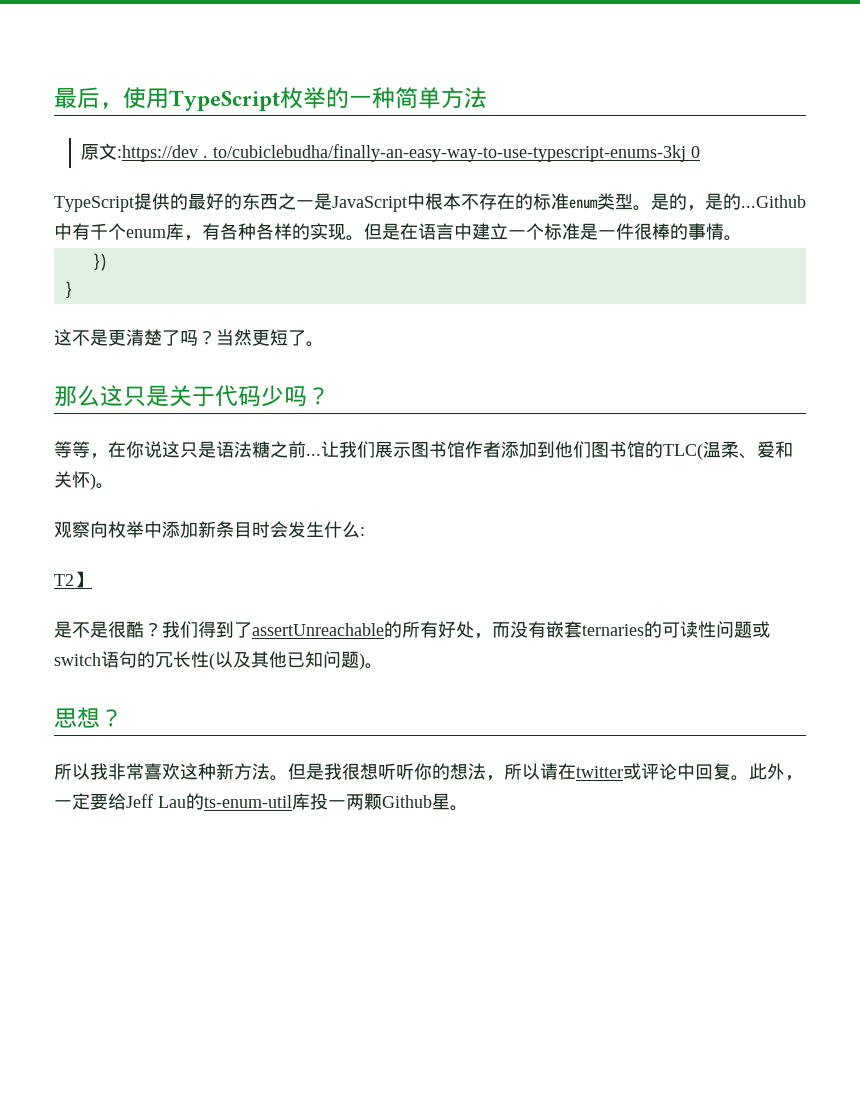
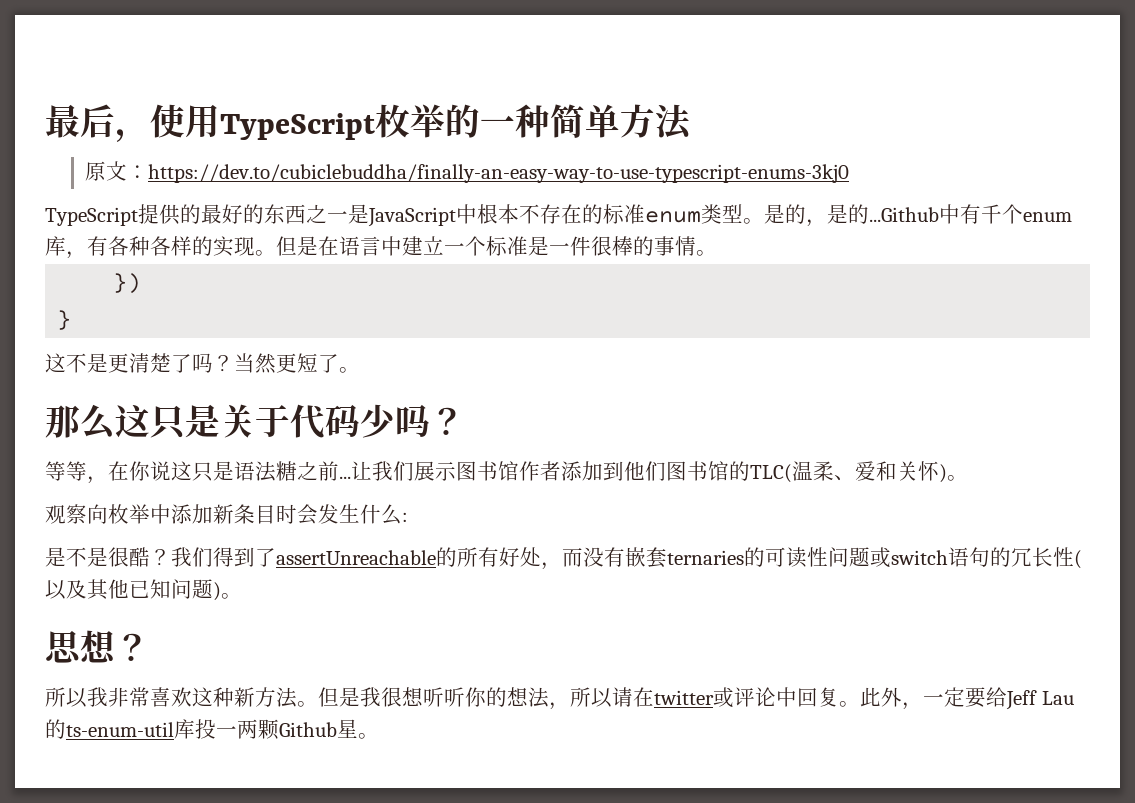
- 原文:https://dev . to/cubiclebudha/finally-an-easy-way-to-use-typescript-enums-3kj 0
+ 原文：https://dev.to/cubiclebuddha/finally-an-easy-way-to-use-typescript-enums-3kj0
- T2】

